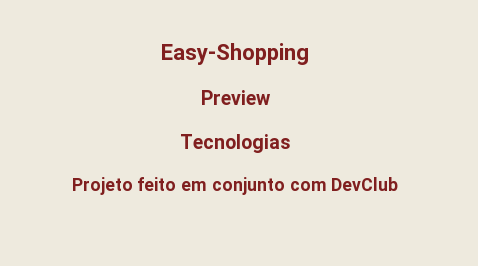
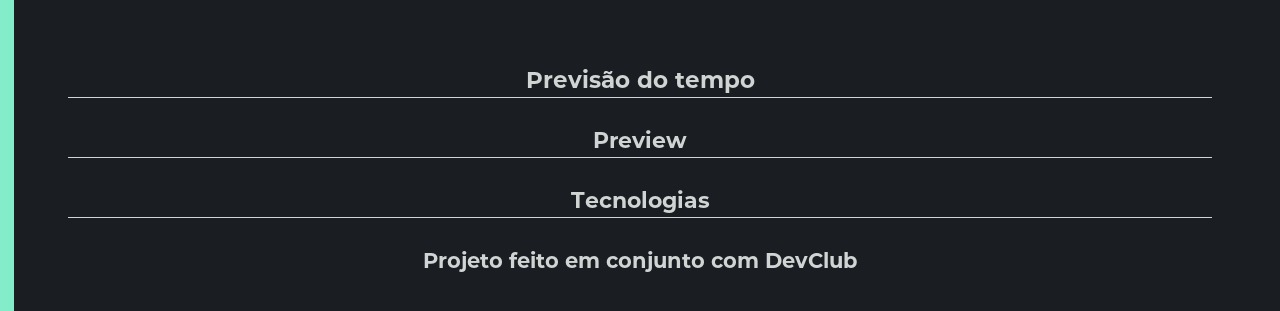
- Easy-Shopping
+ Previsão do tempo

